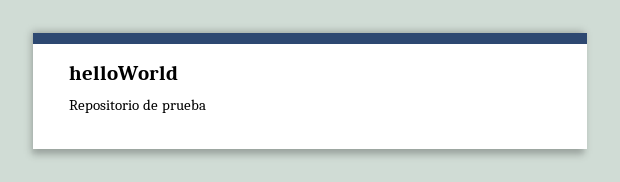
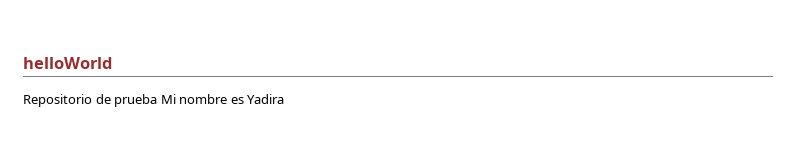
- Repositorio de prueba
+ Repositorio de prueba Mi nombre es Yadira

